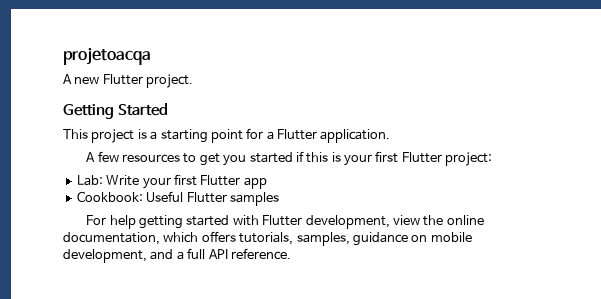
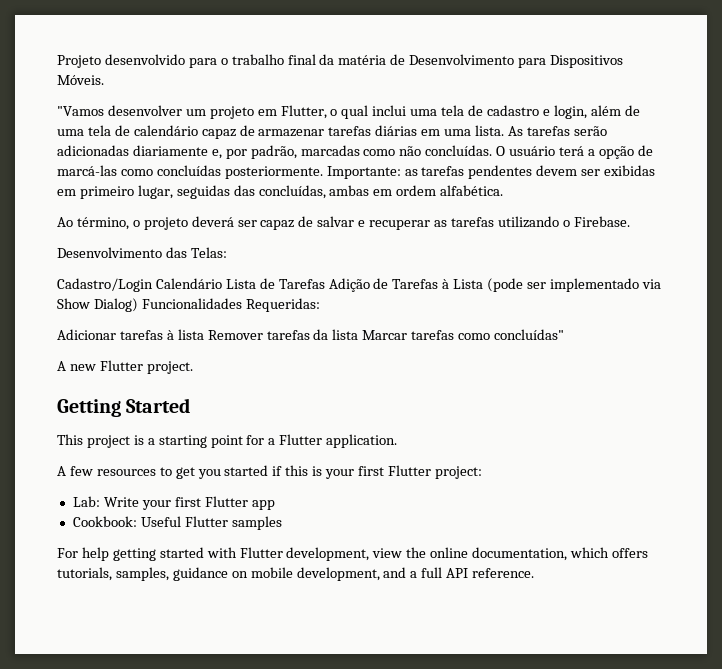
- projetoacqa
+ Projeto desenvolvido para o trabalho final da matéria de Desenvolvimento para Dispositivos Móveis.
+ "Vamos desenvolver um projeto em Flutter, o qual inclui uma tela de cadastro e login, além de uma tela de calendário capaz de armazenar tarefas diárias em uma lista. As tarefas serão adicionadas diariamente e, por padrão, marcadas como não concluídas. O usuário terá a opção de marcá-las como concluídas posteriormente. Importante: as tarefas pendentes devem ser exibidas em primeiro lugar, seguidas das concluídas, ambas em ordem alfabética.
+ Ao término, o projeto deverá ser capaz de salvar e recuperar as tarefas utilizando o Firebase.
+ Desenvolvimento das Telas:
+ Cadastro/Login Calendário Lista de Tarefas Adição de Tarefas à Lista (pode ser implementado via Show Dialog) Funcionalidades Requeridas:
+ Adicionar tarefas à lista Remover tarefas da lista Marcar tarefas como concluídas"

